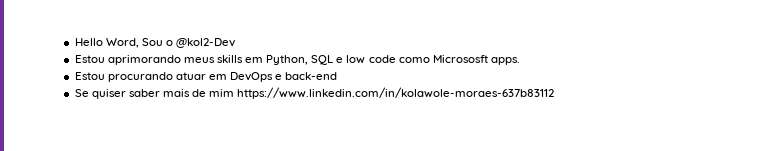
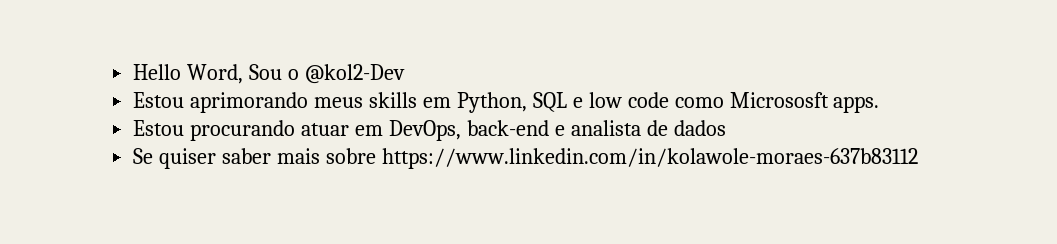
- Estou procurando atuar em DevOps e back-end
+ Estou procurando atuar em DevOps, back-end e analista de dados
- Se quiser saber mais de mim https://www.linkedin.com/in/kolawole-moraes-637b83112
+ Se quiser saber mais sobre https://www.linkedin.com/in/kolawole-moraes-637b83112

